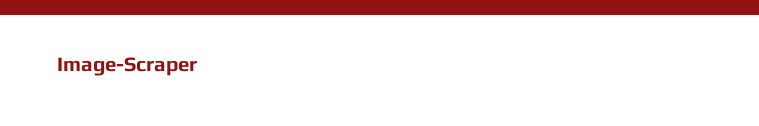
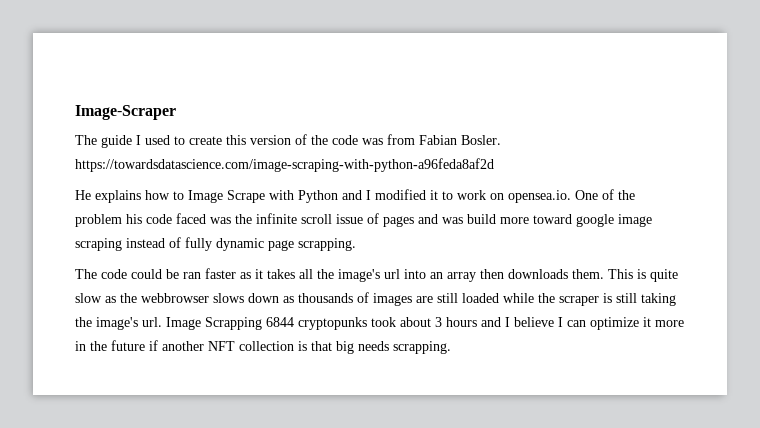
+ The guide I used to create this version of the code was from Fabian Bosler. https://towardsdatascience.com/image-scraping-with-python-a96feda8af2d
+ He explains how to Image Scrape with Python and I modified it to work on opensea.io. One of the problem his code faced was the infinite scroll issue of pages and was build more toward google image scraping instead of fully dynamic page scrapping.
+ The code could be ran faster as it takes all the image's url into an array then downloads them. This is quite slow as the webbrowser slows down as thousands of images are still loaded while the scraper is still taking the image's url. Image Scrapping 6844 cryptopunks took about 3 hours and I believe I can optimize it more in the future if another NFT collection is that big needs scrapping.

